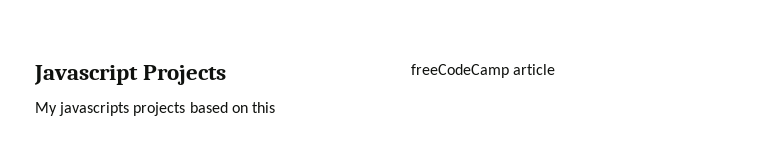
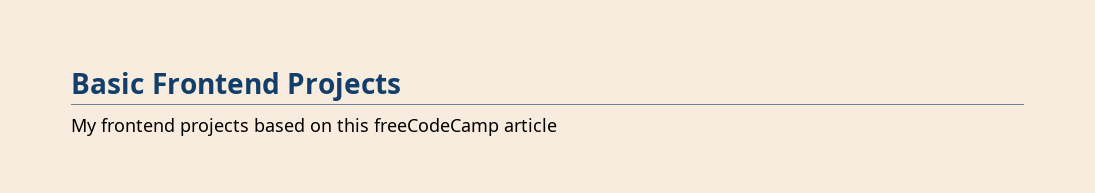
- Javascript Projects
+ Basic Frontend Projects
- My javascripts projects based on this freeCodeCamp article
+ My frontend projects based on this freeCodeCamp article

